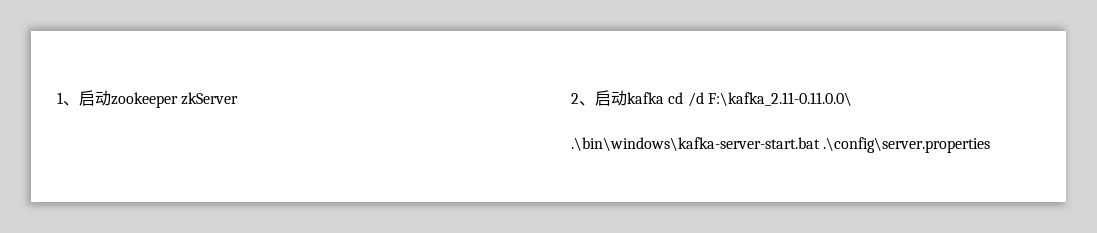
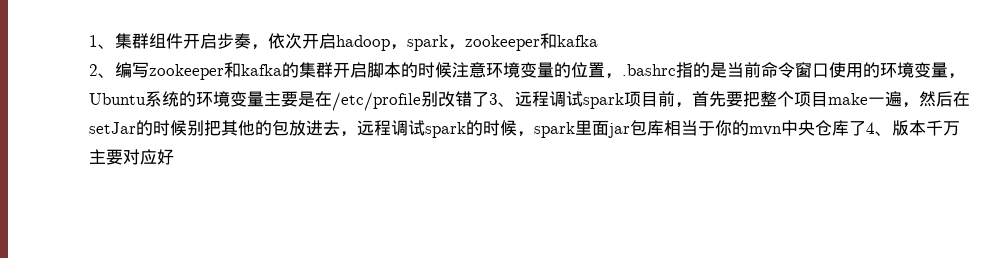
- 1、启动zookeeper zkServer
- 2、启动kafka cd /d F:\kafka_2.11-0.11.0.0\
- .\bin\windows\kafka-server-start.bat .\config\server.properties
+ 1、集群组件开启步奏，依次开启hadoop，spark，zookeeper和kafka
+ 2、编写zookeeper和kafka的集群开启脚本的时候注意环境变量的位置，.bashrc指的是当前命令窗口使用的环境变量，Ubuntu系统的环境变量主要是在/etc/profile别改错了3、远程调试spark项目前，首先要把整个项目make一遍，然后在setJar的时候别把其他的包放进去，远程调试spark的时候，spark里面jar包库相当于你的mvn中央仓库了4、版本千万主要对应好

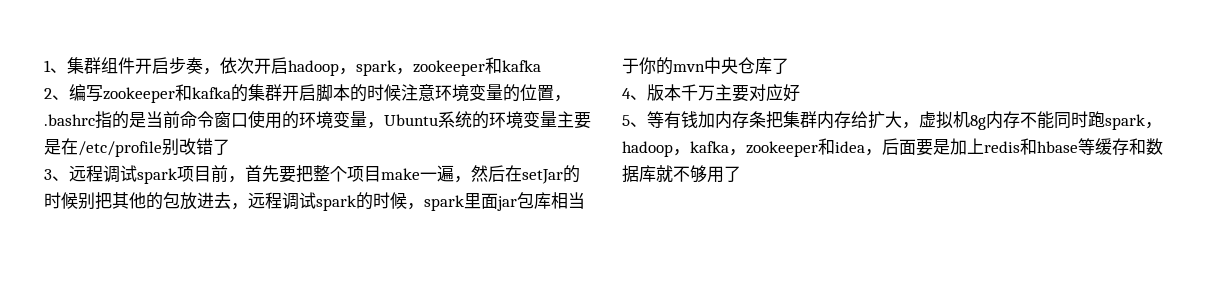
- 2、编写zookeeper和kafka的集群开启脚本的时候注意环境变量的位置，.bashrc指的是当前命令窗口使用的环境变量，Ubuntu系统的环境变量主要是在/etc/profile别改错了3、远程调试spark项目前，首先要把整个项目make一遍，然后在setJar的时候别把其他的包放进去，远程调试spark的时候，spark里面jar包库相当于你的mvn中央仓库了4、版本千万主要对应好
+ 2、编写zookeeper和kafka的集群开启脚本的时候注意环境变量的位置，.bashrc指的是当前命令窗口使用的环境变量，Ubuntu系统的环境变量主要是在/etc/profile别改错了
+ 3、远程调试spark项目前，首先要把整个项目make一遍，然后在setJar的时候别把其他的包放进去，远程调试spark的时候，spark里面jar包库相当于你的mvn中央仓库了
+ 4、版本千万主要对应好
+ 5、等有钱加内存条把集群内存给扩大，虚拟机8g内存不能同时跑spark，hadoop，kafka，zookeeper和idea，后面要是加上redis和hbase等缓存和数据库就不够用了

